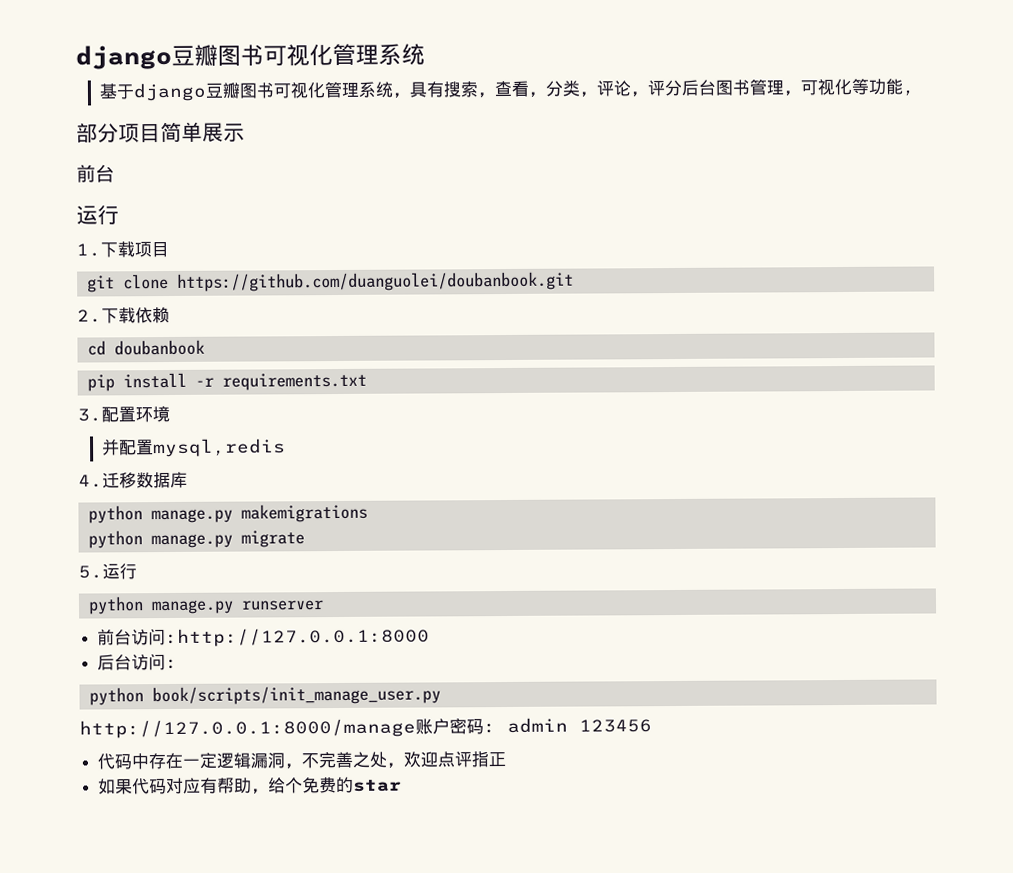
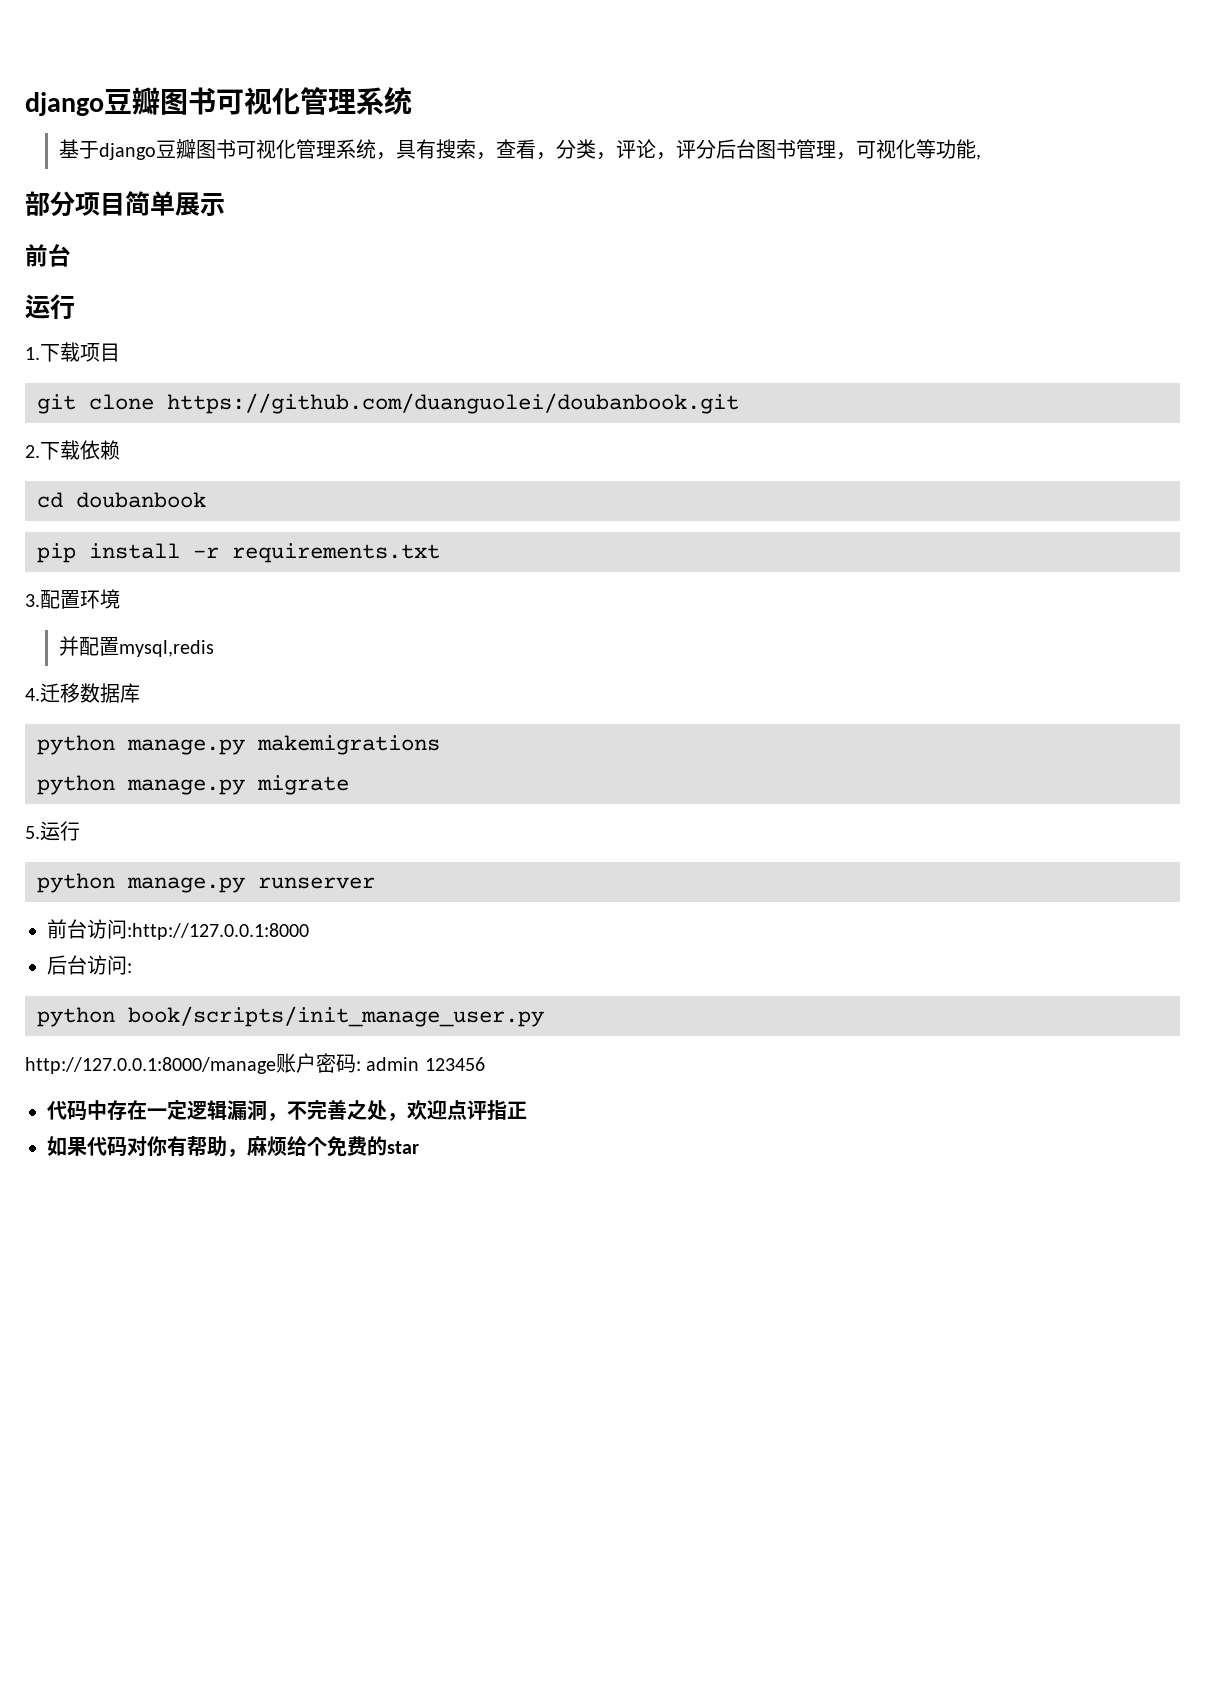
- 如果代码对应有帮助，给个免费的star
+ 如果代码对你有帮助，麻烦给个免费的star

